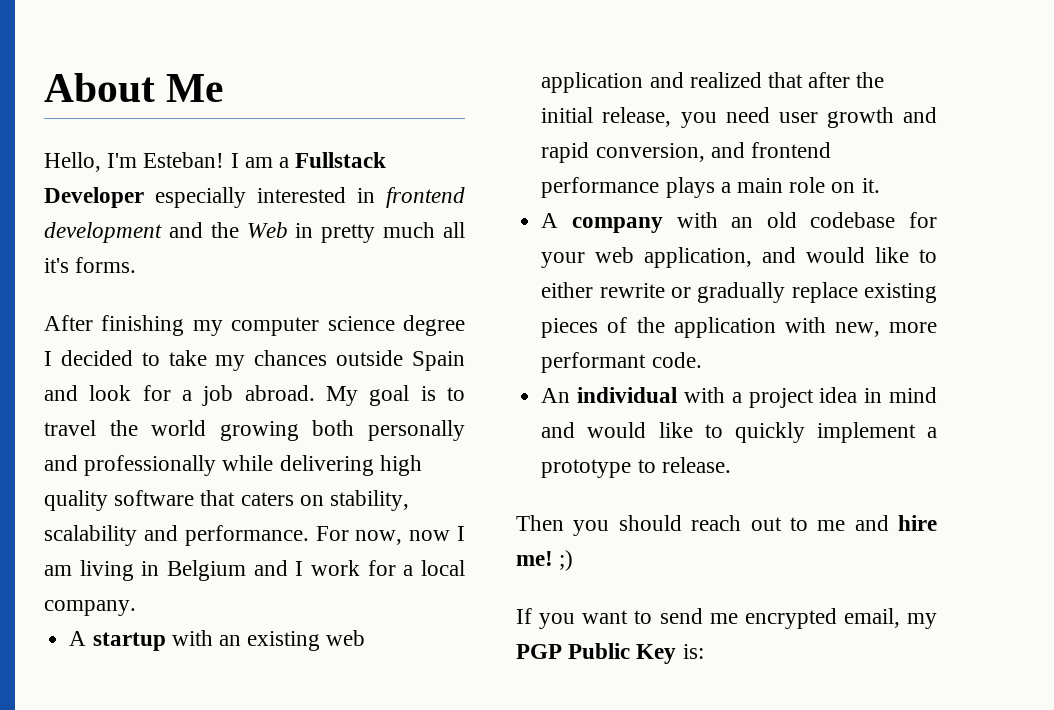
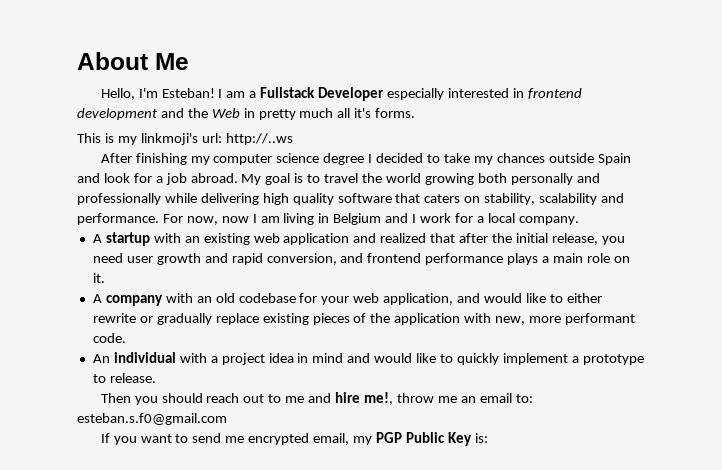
+ This is my linkmoji's url: http://..ws
- Then you should reach out to me and hire me! ;)
+ Then you should reach out to me and hire me!, throw me an email to: esteban.s.f0@gmail.com

